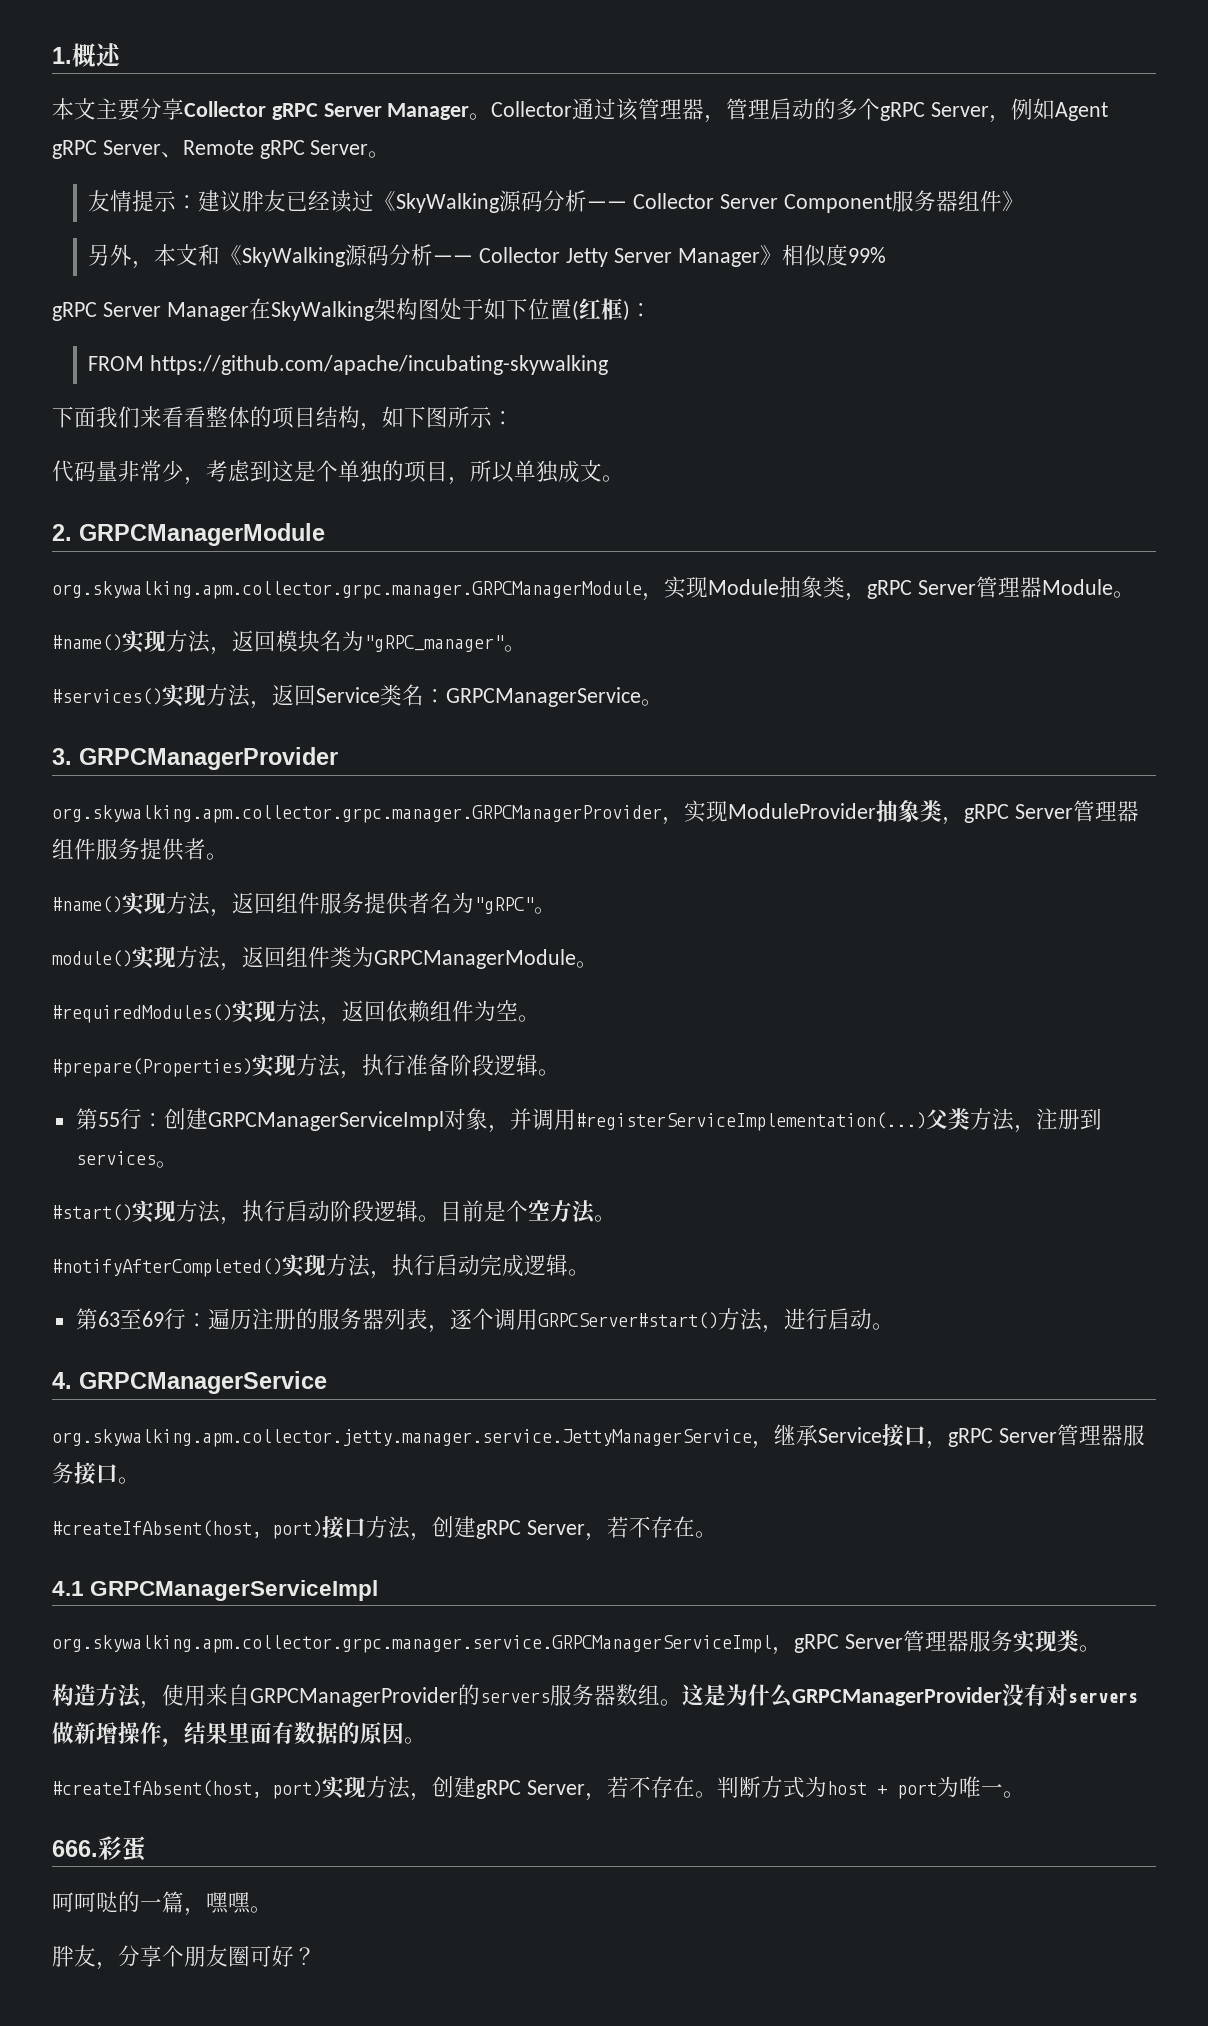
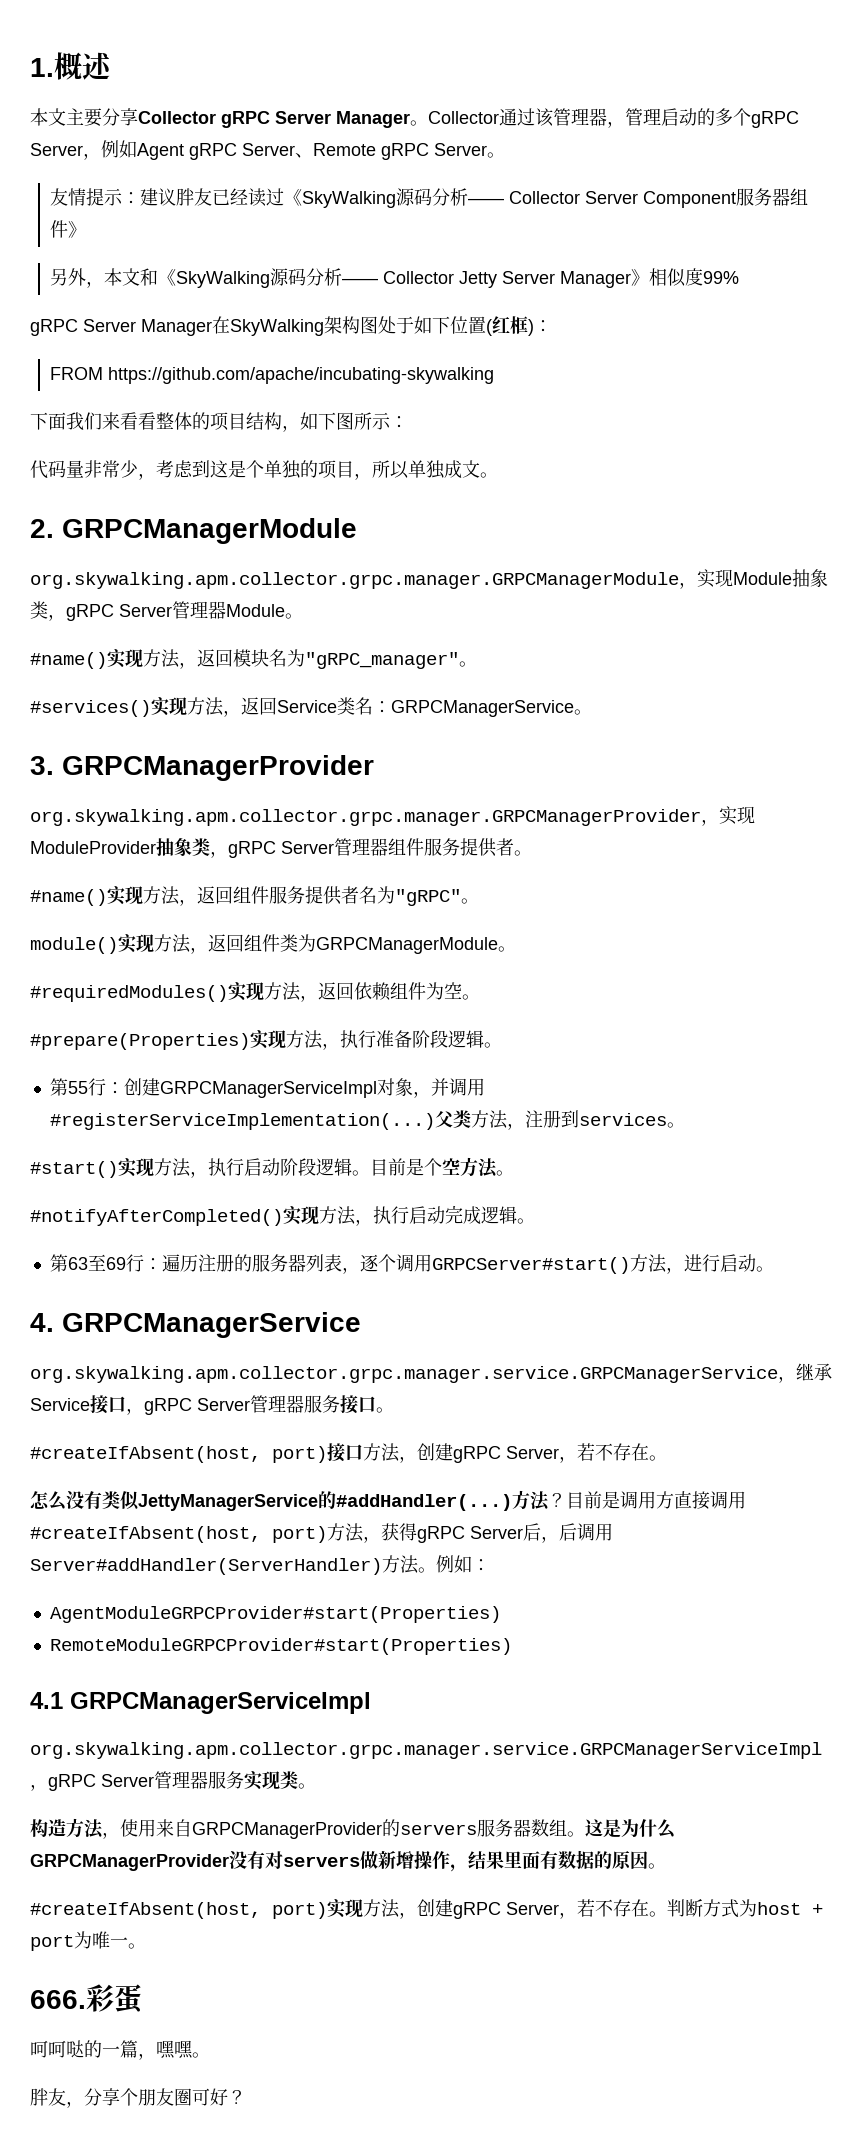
- org.skywalking.apm.collector.jetty.manager.service.JettyManagerService，继承Service接口，gRPC Server管理器服务接口。
+ org.skywalking.apm.collector.grpc.manager.service.GRPCManagerService，继承Service接口，gRPC Server管理器服务接口。
+ 怎么没有类似JettyManagerService的#addHandler(...)方法？目前是调用方直接调用#createIfAbsent(host, port)方法，获得gRPC Server后，后调用Server#addHandler(ServerHandler)方法。例如：
+ AgentModuleGRPCProvider#start(Properties)
+ RemoteModuleGRPCProvider#start(Properties)

